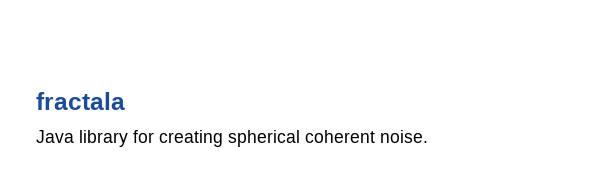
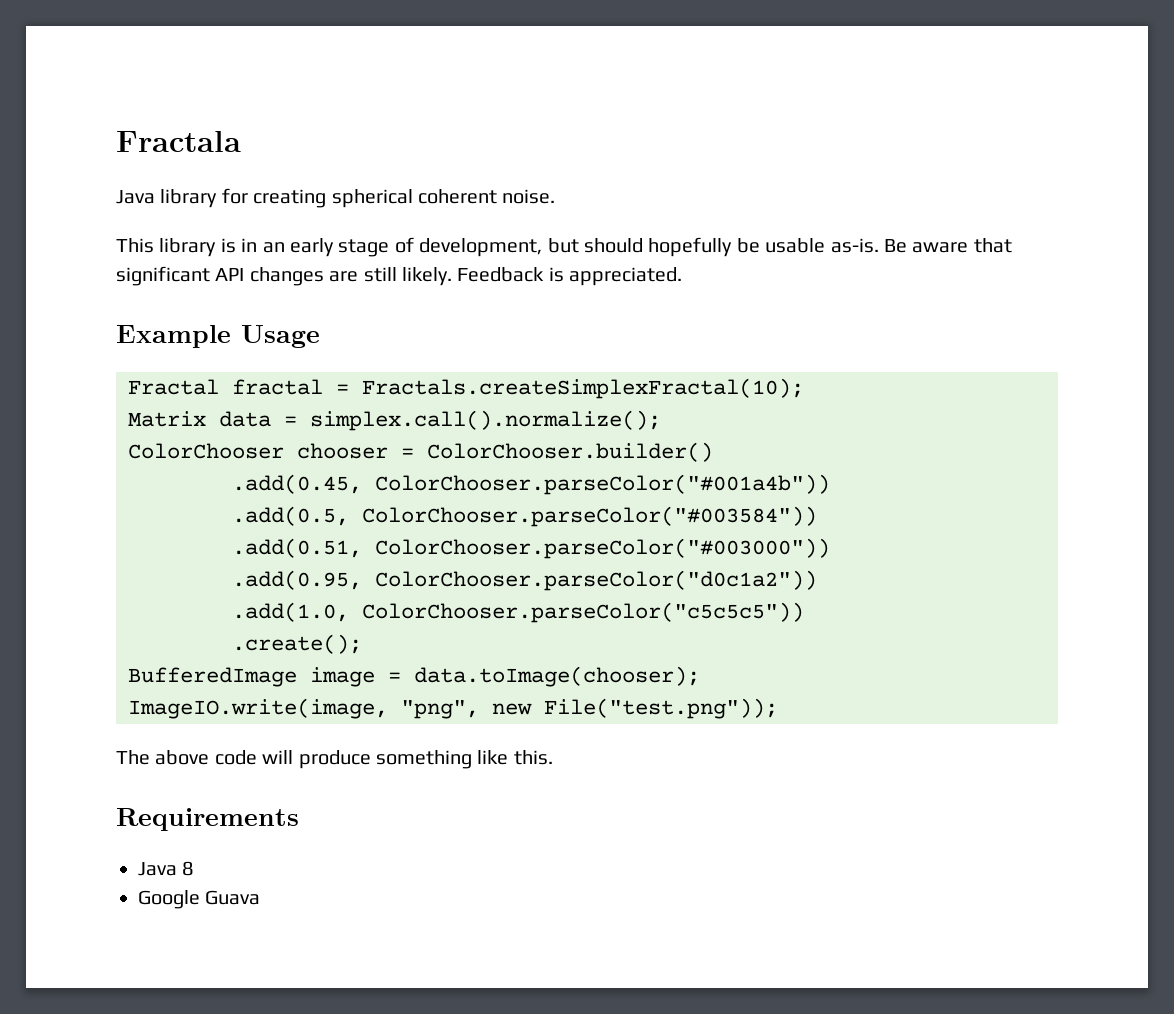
- fractala
+ Fractala
+ This library is in an early stage of development, but should hopefully be usable as-is. Be aware that significant API changes are still likely. Feedback is appreciated.
+ Example Usage
+ Fractal fractal = Fractals.createSimplexFractal(10);
+ Matrix data = simplex.call().normalize();
+ ColorChooser chooser = ColorChooser.builder()
+ .add(0.45, ColorChooser.parseColor("#001a4b"))
+ .add(0.5, ColorChooser.parseColor("#003584"))
+ .add(0.51, ColorChooser.parseColor("#003000"))
+ .add(0.95, ColorChooser.parseColor("d0c1a2"))
+ .add(1.0, ColorChooser.parseColor("c5c5c5"))
+ .create();
+ BufferedImage image = data.toImage(chooser);
+ ImageIO.write(image, "png", new File("test.png"));
+ The above code will produce something like this.
+ Requirements
+ Java 8
+ Google Guava

